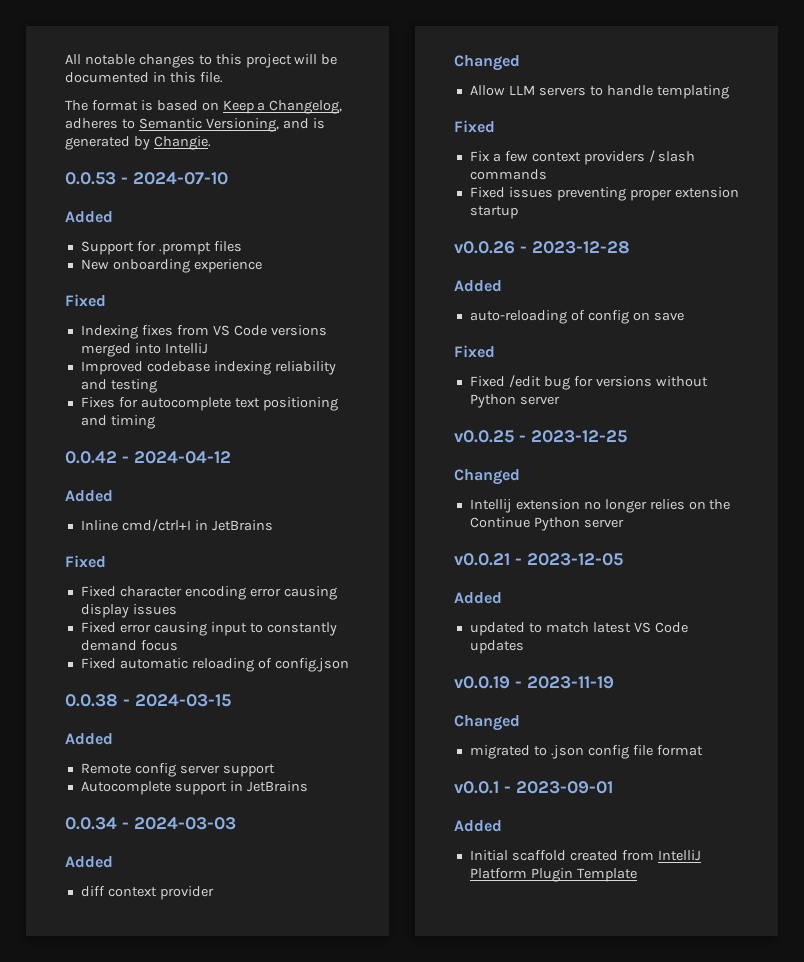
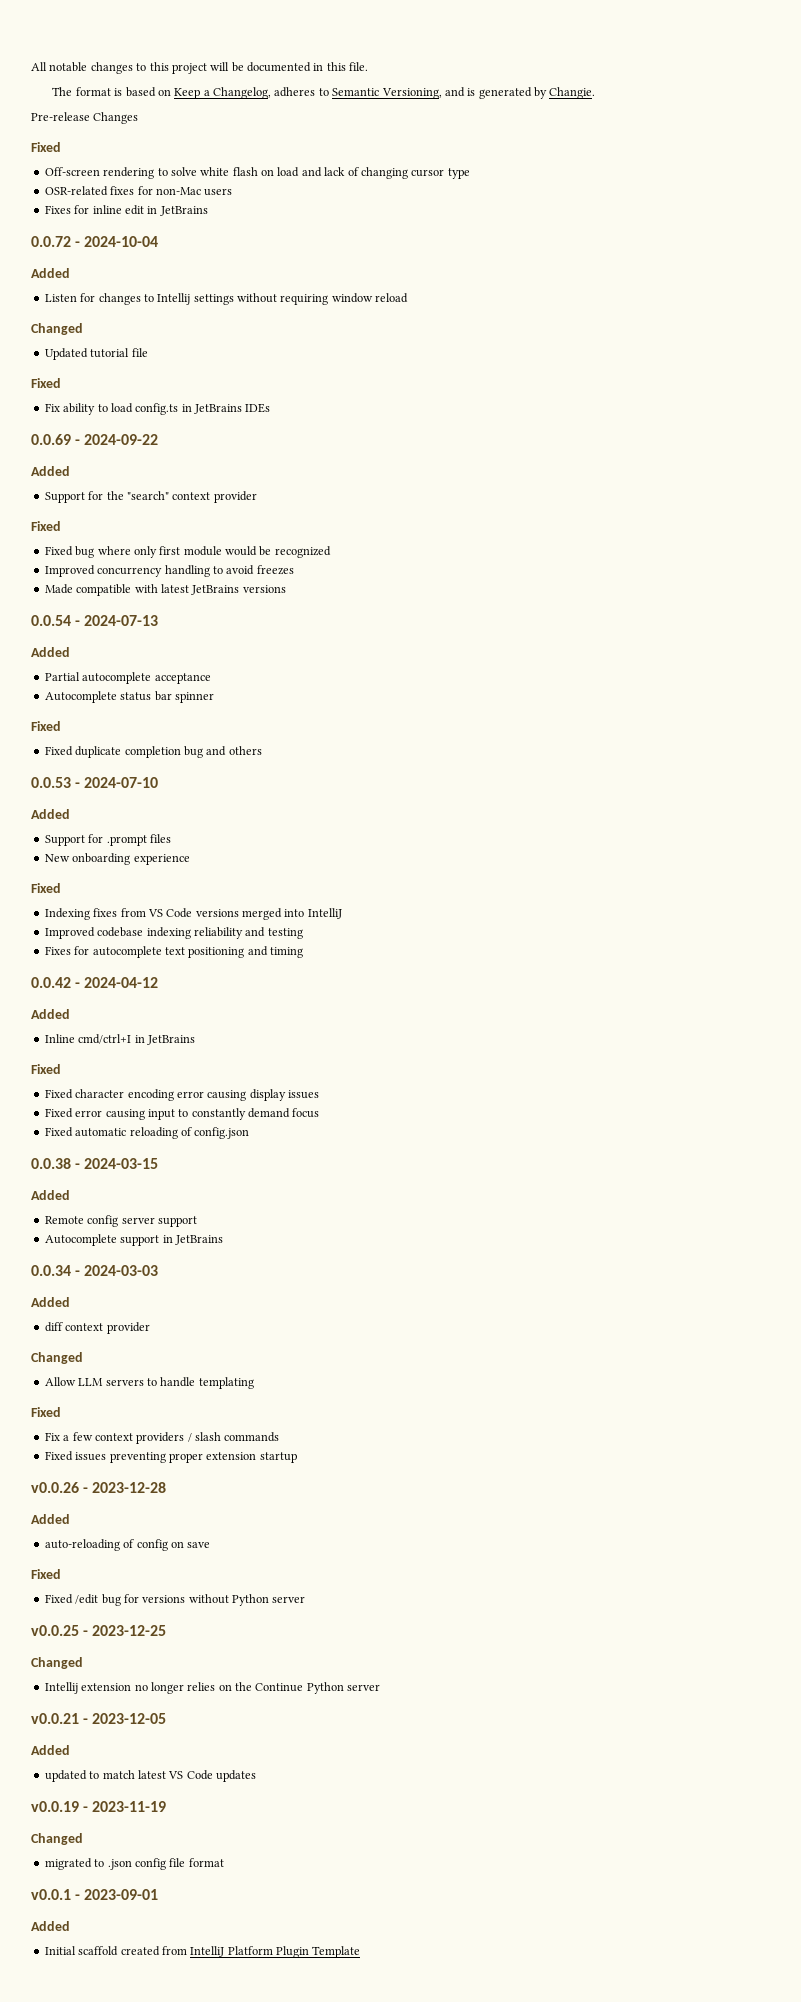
+ Pre-release Changes
+ Fixed
+ Off-screen rendering to solve white flash on load and lack of changing cursor type
+ OSR-related fixes for non-Mac users
+ Fixes for inline edit in JetBrains
+ 0.0.72 - 2024-10-04
+ Added
+ Listen for changes to Intellij settings without requiring window reload
+ Changed
+ Updated tutorial file
+ Fixed
+ Fix ability to load config.ts in JetBrains IDEs
+ 0.0.69 - 2024-09-22
+ Added
+ Support for the "search" context provider
+ Fixed
+ Fixed bug where only first module would be recognized
+ Improved concurrency handling to avoid freezes
+ Made compatible with latest JetBrains versions
+ 0.0.54 - 2024-07-13
+ Added
+ Partial autocomplete acceptance
+ Autocomplete status bar spinner
+ Fixed
+ Fixed duplicate completion bug and others

